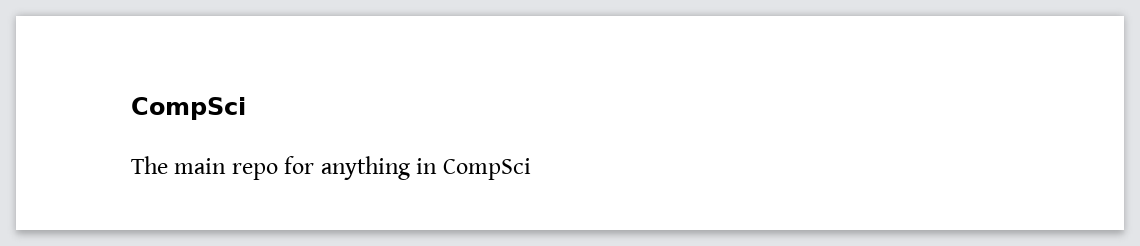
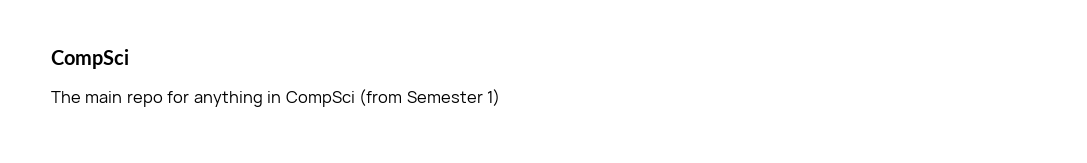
- The main repo for anything in CompSci
+ The main repo for anything in CompSci (from Semester 1)

